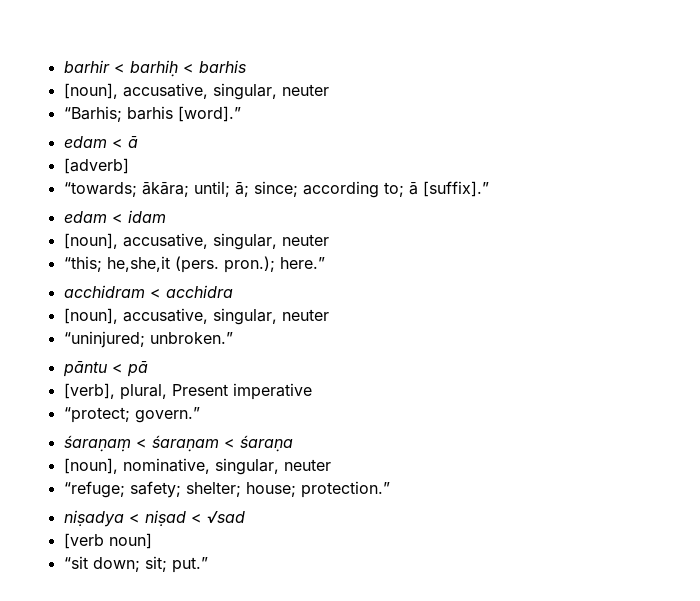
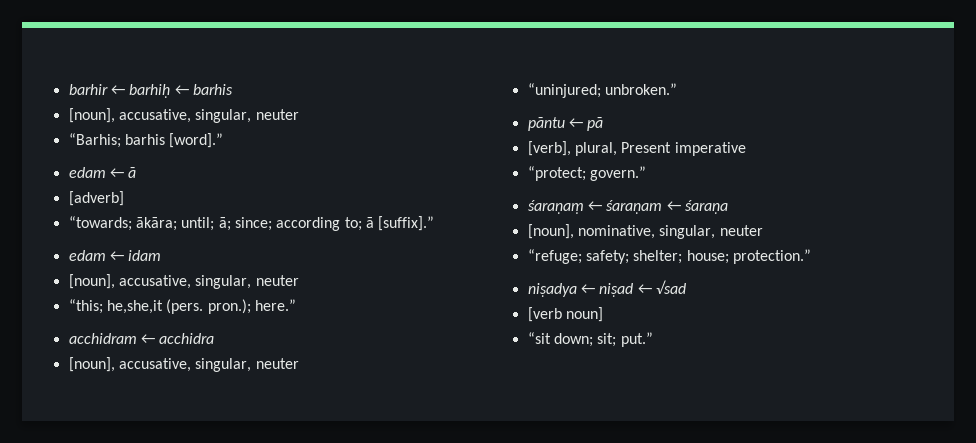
- barhir < barhiḥ < barhis
+ barhir ← barhiḥ ← barhis
- edam < ā
+ edam ← ā
- edam < idam
+ edam ← idam
- acchidram < acchidra
+ acchidram ← acchidra
- pāntu < pā
+ pāntu ← pā
- śaraṇaṃ < śaraṇam < śaraṇa
+ śaraṇaṃ ← śaraṇam ← śaraṇa
- niṣadya < niṣad < √sad
+ niṣadya ← niṣad ← √sad

